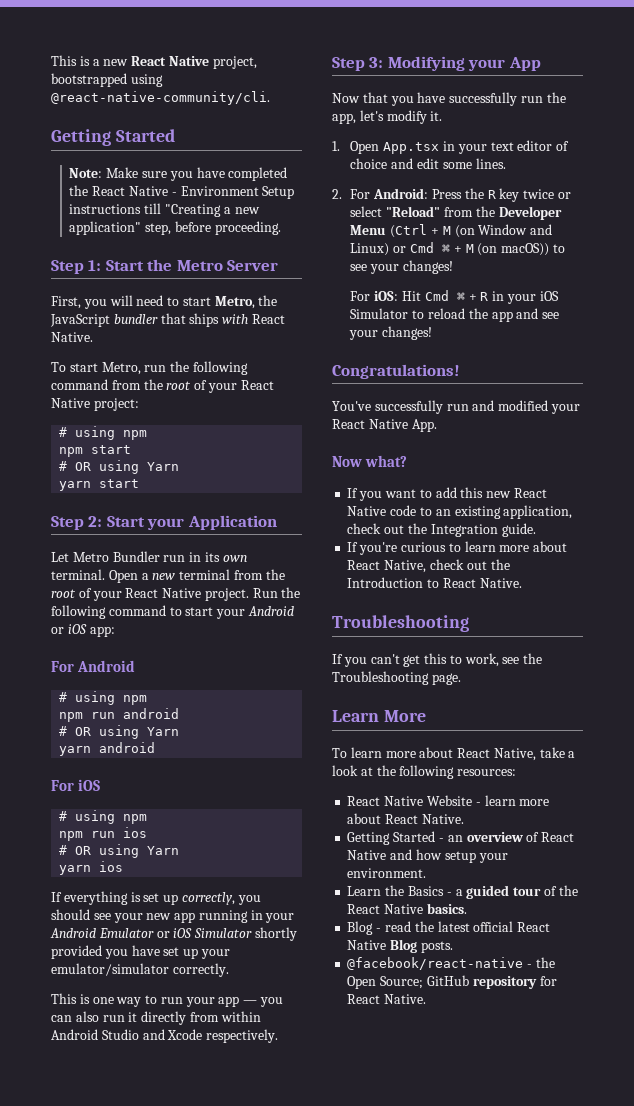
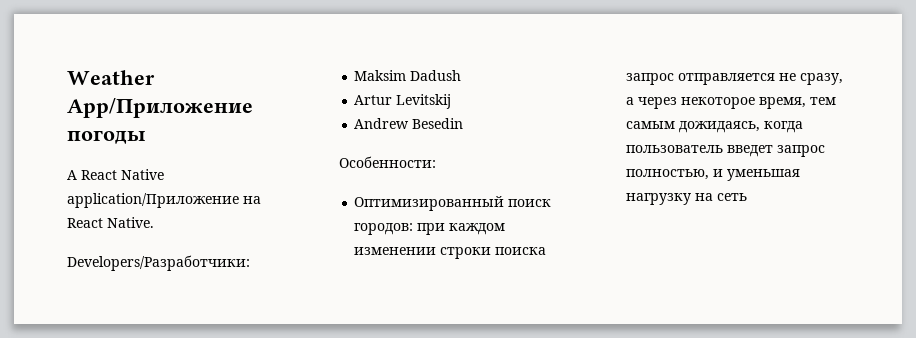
- This is a new React Native project, bootstrapped using @react-native-community/cli.
- Getting Started
- Note: Make sure you have completed the React Native - Environment Setup instructions till "Creating a new application" step, before proceeding.
- Step 1: Start the Metro Server
- First, you will need to start Metro, the JavaScript bundler that ships with React Native.
- To start Metro, run the following command from the root of your React Native project:
- # using npm
- npm start
- # OR using Yarn
- yarn start
- Step 2: Start your Application
- Let Metro Bundler run in its own terminal. Open a new terminal from the root of your React Native project. Run the following command to start your Android or iOS app:
- For Android
- # using npm
- npm run android
- # OR using Yarn
- yarn android
- For iOS
- # using npm
- npm run ios
- # OR using Yarn
- yarn ios
- If everything is set up correctly, you should see your new app running in your Android Emulator or iOS Simulator shortly provided you have set up your emulator/simulator correctly.
- This is one way to run your app — you can also run it directly from within Android Studio and Xcode respectively.
- Step 3: Modifying your App
- Now that you have successfully run the app, let's modify it.
- 1. Open App.tsx in your text editor of choice and edit some lines.
- 2. For Android: Press the R key twice or select "Reload" from the Developer Menu (Ctrl + M (on Window and Linux) or Cmd ⌘ + M (on macOS)) to see your changes!
- For iOS: Hit Cmd ⌘ + R in your iOS Simulator to reload the app and see your changes!
- Congratulations!
- You've successfully run and modified your React Native App.
- Now what?
- If you want to add this new React Native code to an existing application, check out the Integration guide.
- If you're curious to learn more about React Native, check out the Introduction to React Native.
- Troubleshooting
- If you can't get this to work, see the Troubleshooting page.
- Learn More
- To learn more about React Native, take a look at the following resources:
- React Native Website - learn more about React Native.
- Getting Started - an overview of React Native and how setup your environment.
- Learn the Basics - a guided tour of the React Native basics.
- Blog - read the latest official React Native Blog posts.
- @facebook/react-native - the Open Source; GitHub repository for React Native.
+ Weather App/Приложение погоды
+ A React Native application/Приложение на React Native.
+ Developers/Разработчики:
+ Maksim Dadush
+ Artur Levitskij
+ Andrew Besedin
+ Особенности:
+ Оптимизированный поиск городов: при каждом изменении строки поиска запрос отправляется не сразу, а через некоторое время, тем самым дожидаясь, когда пользователь введет запрос полностью, и уменьшая нагрузку на сеть

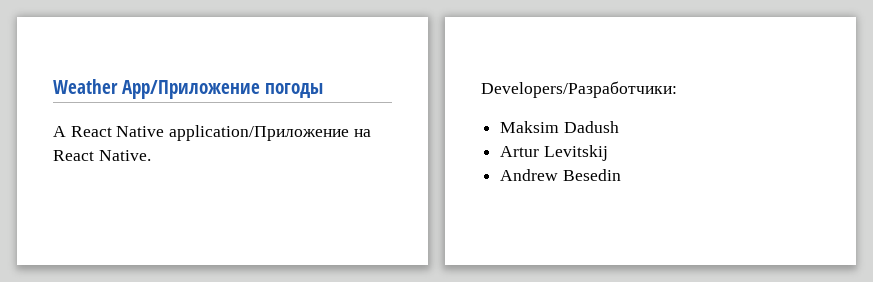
- Особенности:
- Оптимизированный поиск городов: при каждом изменении строки поиска запрос отправляется не сразу, а через некоторое время, тем самым дожидаясь, когда пользователь введет запрос полностью, и уменьшая нагрузку на сеть

